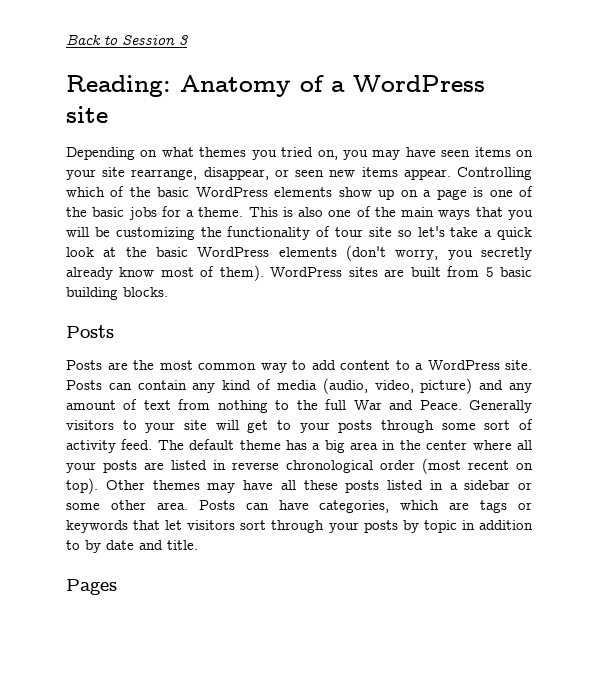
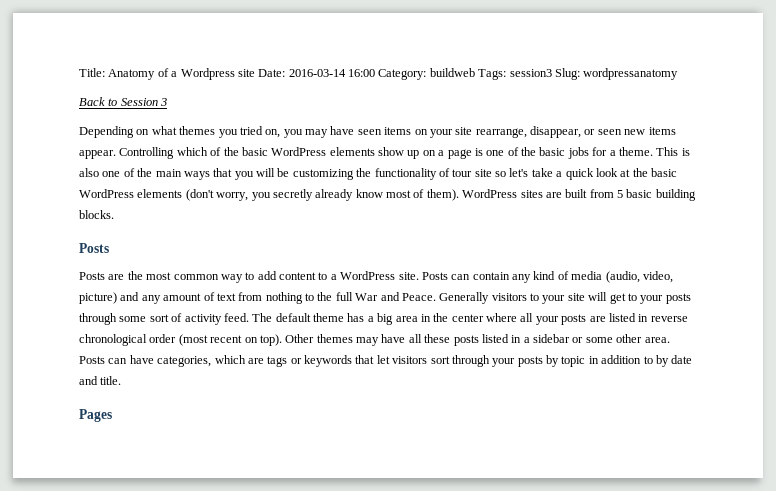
+ Title: Anatomy of a Wordpress site Date: 2016-03-14 16:00 Category: buildweb Tags: session3 Slug: wordpressanatomy
  Back to Session 3
- Reading: Anatomy of a WordPress site

